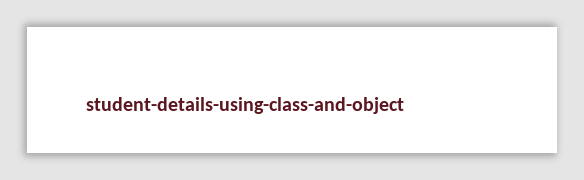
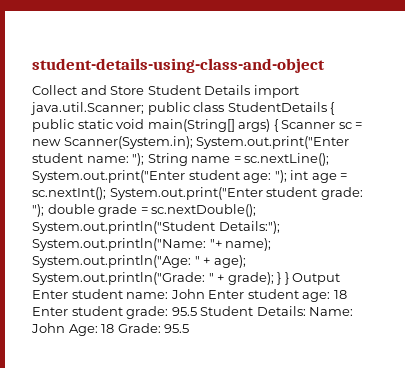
+ Collect and Store Student Details import java.util.Scanner; public class StudentDetails { public static void main(String[] args) { Scanner sc = new Scanner(System.in); System.out.print("Enter student name: "); String name = sc.nextLine(); System.out.print("Enter student age: "); int age = sc.nextInt(); System.out.print("Enter student grade: "); double grade = sc.nextDouble(); System.out.println("Student Details:"); System.out.println("Name: "+ name); System.out.println("Age: " + age); System.out.println("Grade: " + grade); } } Output Enter student name: John Enter student age: 18 Enter student grade: 95.5 Student Details: Name: John Age: 18 Grade: 95.5

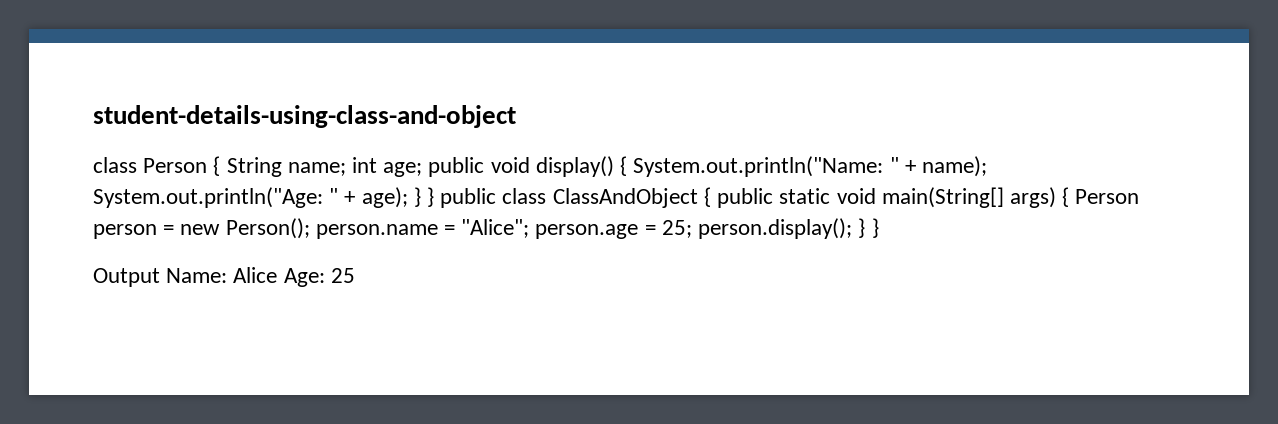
- Collect and Store Student Details import java.util.Scanner; public class StudentDetails { public static void main(String[] args) { Scanner sc = new Scanner(System.in); System.out.print("Enter student name: "); String name = sc.nextLine(); System.out.print("Enter student age: "); int age = sc.nextInt(); System.out.print("Enter student grade: "); double grade = sc.nextDouble(); System.out.println("Student Details:"); System.out.println("Name: "+ name); System.out.println("Age: " + age); System.out.println("Grade: " + grade); } } Output Enter student name: John Enter student age: 18 Enter student grade: 95.5 Student Details: Name: John Age: 18 Grade: 95.5
+ class Person { String name; int age; public void display() { System.out.println("Name: " + name); System.out.println("Age: " + age); } } public class ClassAndObject { public static void main(String[] args) { Person person = new Person(); person.name = "Alice"; person.age = 25; person.display(); } }
+ Output Name: Alice Age: 25

